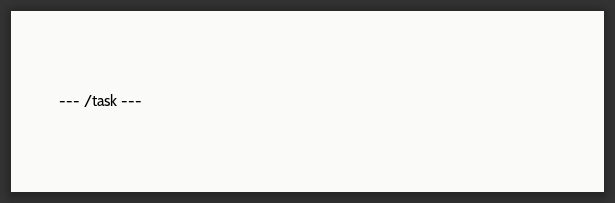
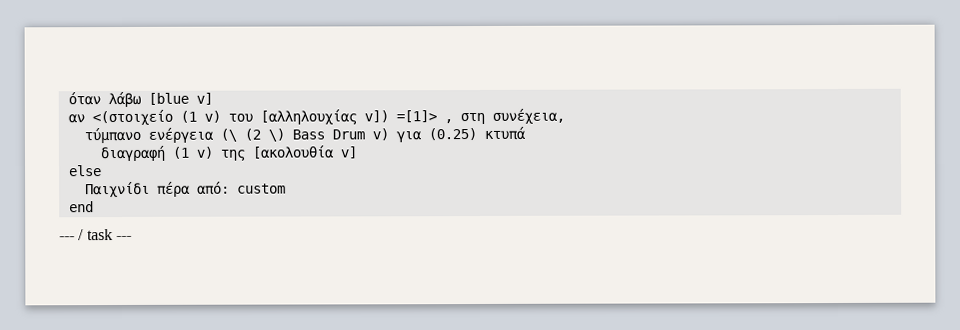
- --- /task ---
+ όταν λάβω [blue v]
+ αν <(στοιχείο (1 v) του [αλληλουχίας v]) =[1]> , στη συνέχεια,
+ τύμπανο ενέργεια (\ (2 \) Bass Drum v) για (0.25) κτυπά
+ διαγραφή (1 v) της [ακολουθία v]
+ else
+ Παιχνίδι πέρα από: custom
+ end
+ --- / task ---

